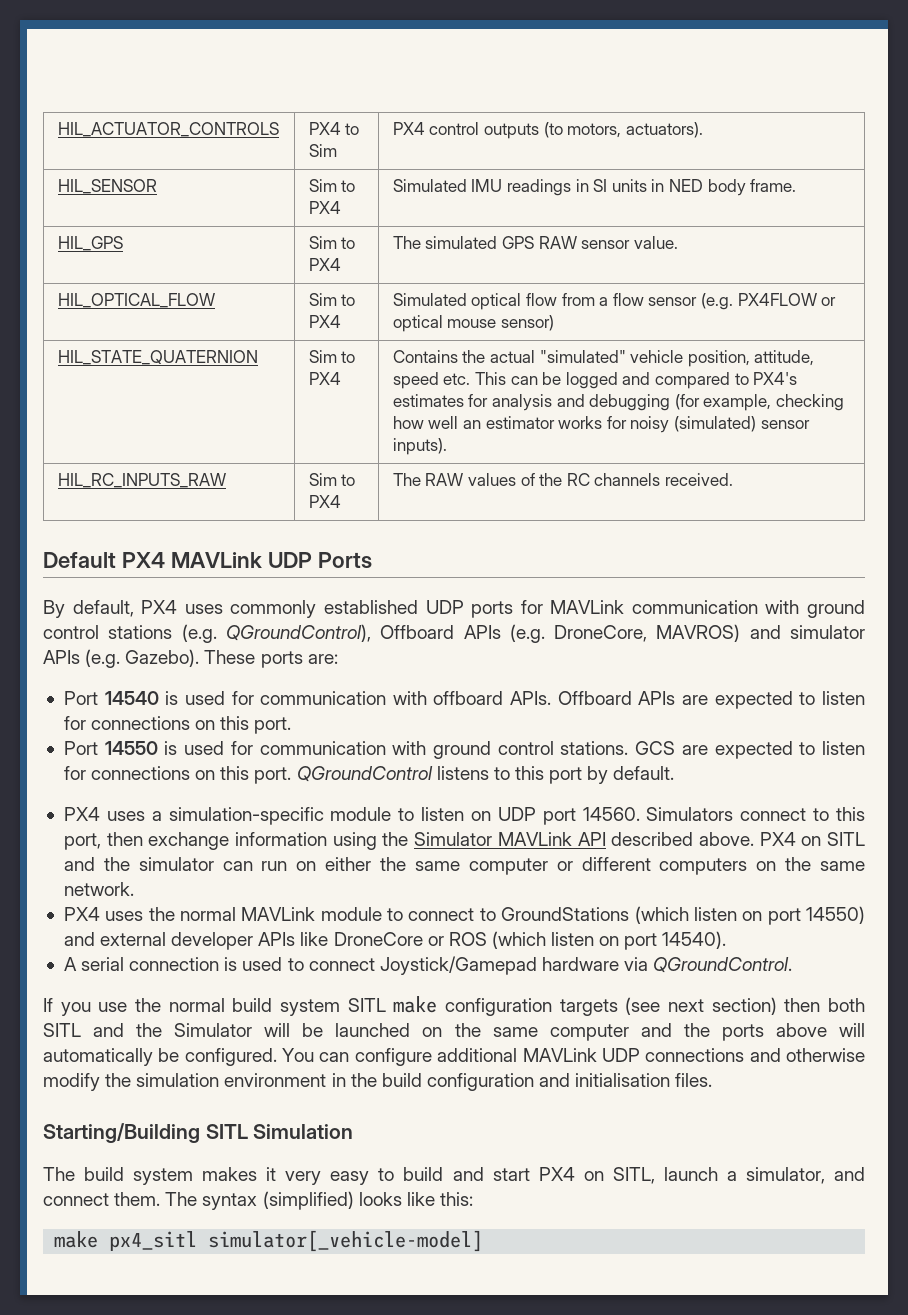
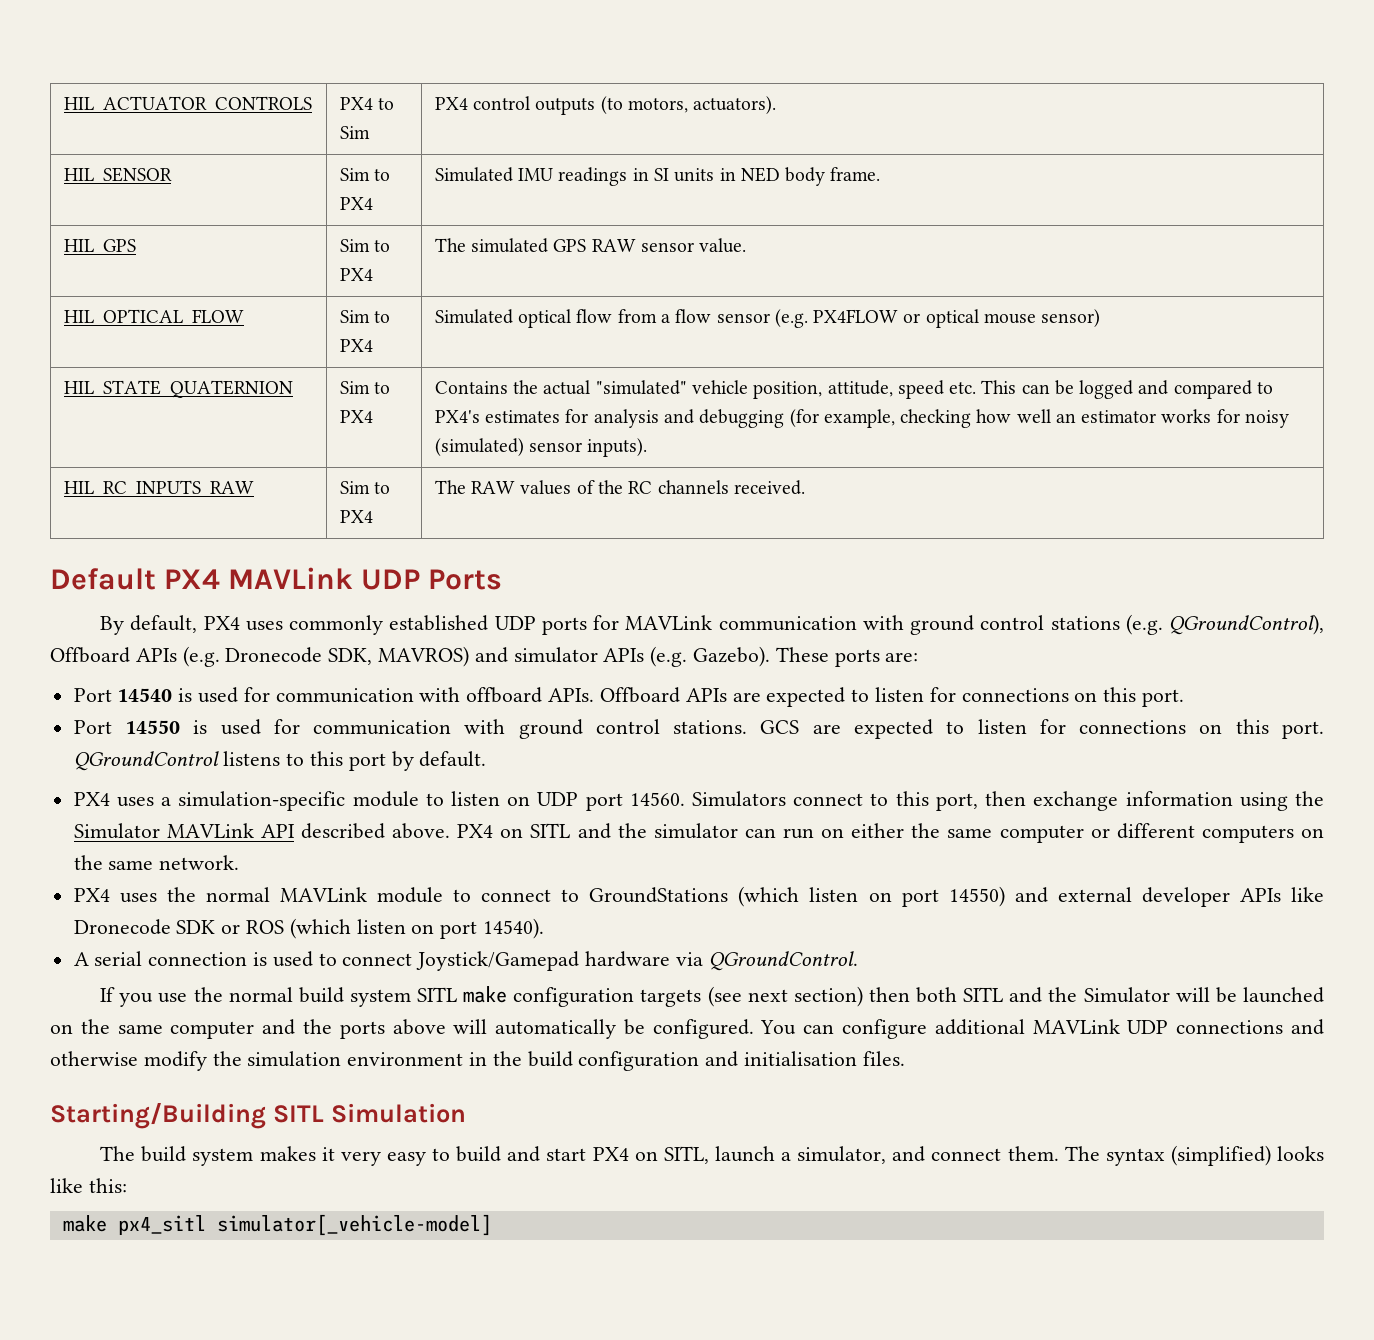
- By default, PX4 uses commonly established UDP ports for MAVLink communication with ground control stations (e.g. QGroundControl), Offboard APIs (e.g. DroneCore, MAVROS) and simulator APIs (e.g. Gazebo).
+ By default, PX4 uses commonly established UDP ports for MAVLink communication with ground control stations (e.g. QGroundControl), Offboard APIs (e.g. Dronecode SDK, MAVROS) and simulator APIs (e.g. Gazebo).
- PX4 uses the normal MAVLink module to connect to GroundStations (which listen on port 14550) and external developer APIs like DroneCore or ROS (which listen on port 14540).
+ PX4 uses the normal MAVLink module to connect to GroundStations (which listen on port 14550) and external developer APIs like Dronecode SDK or ROS (which listen on port 14540).

